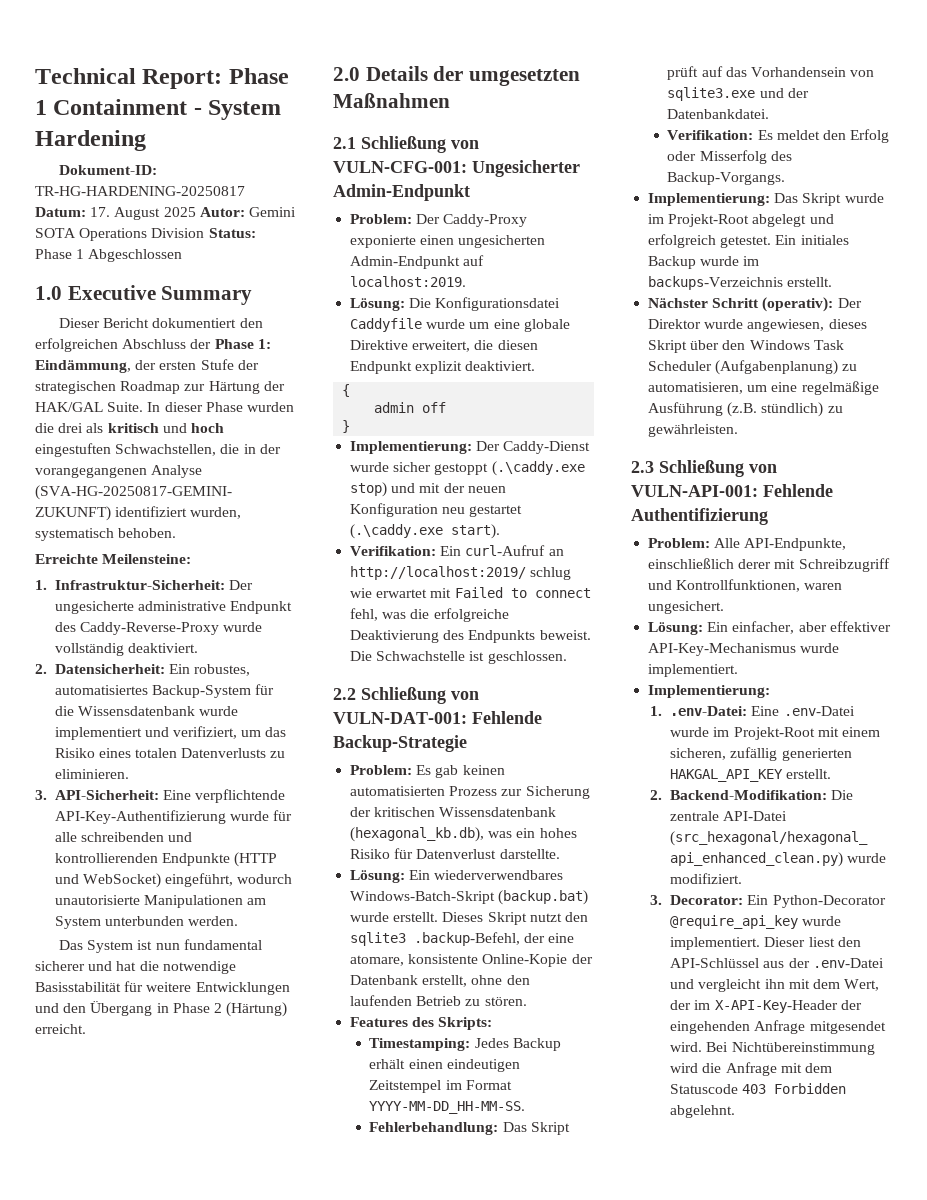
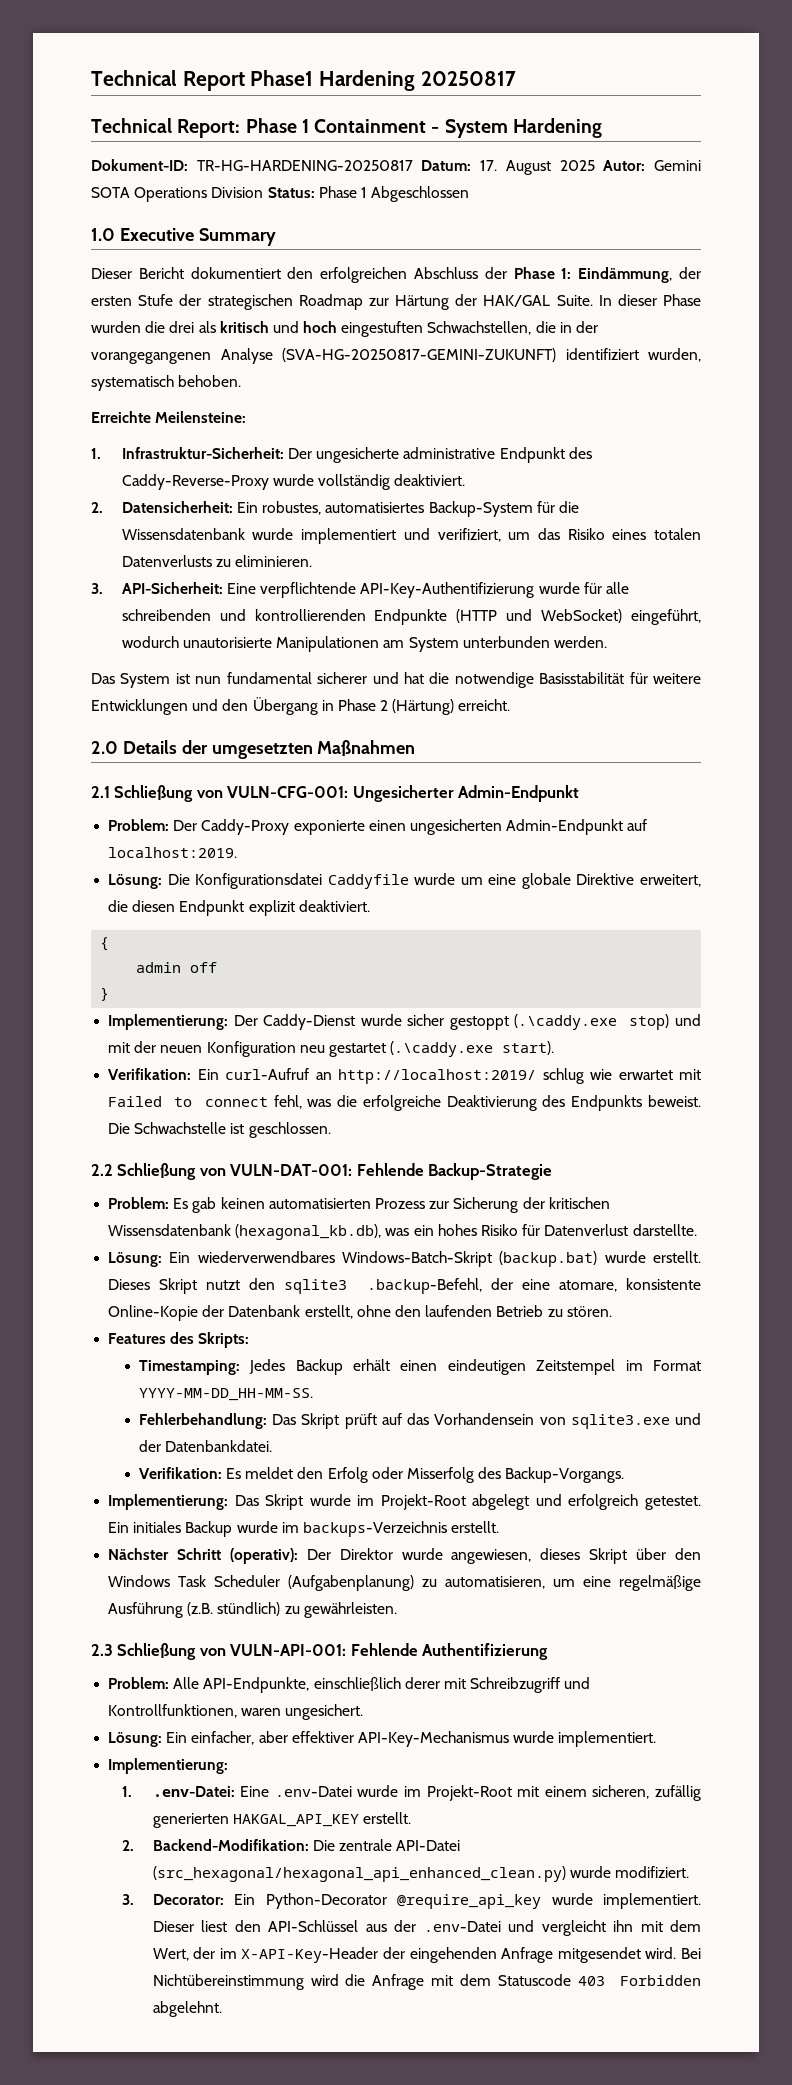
+ Technical Report Phase1 Hardening 20250817

